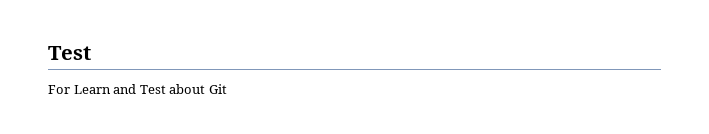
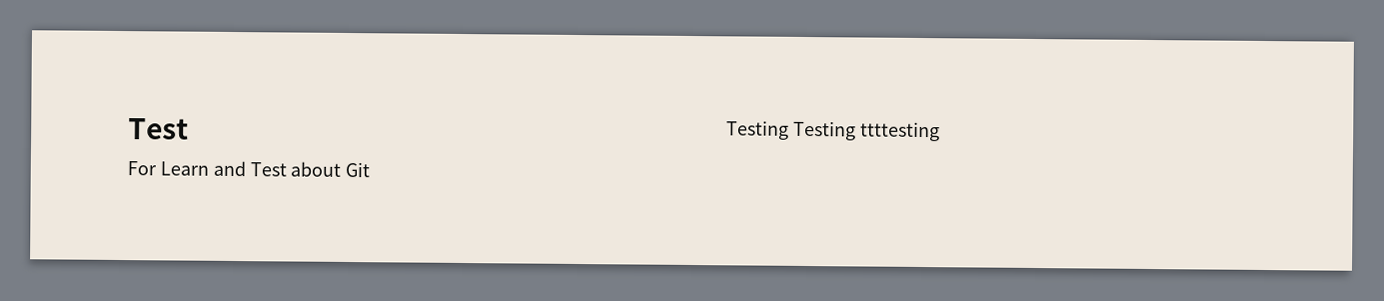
+ Testing Testing ttttesting

